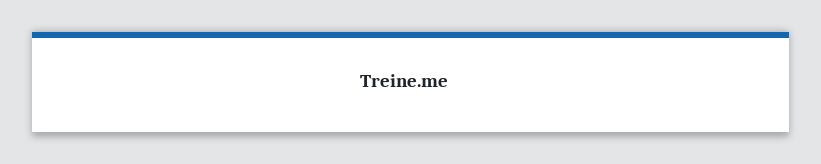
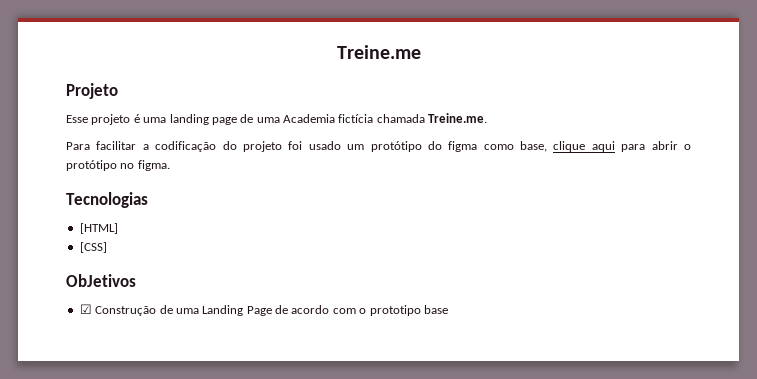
+ Projeto
+ Esse projeto é uma landing page de uma Academia fictícia chamada Treine.me.
+ Para facilitar a codificação do projeto foi usado um protótipo do figma como base, clique aqui para abrir o protótipo no figma.
+ Tecnologias
+ [HTML]
+ [CSS]
+ ObJetivos
+ ☑ Construção de uma Landing Page de acordo com o prototipo base

